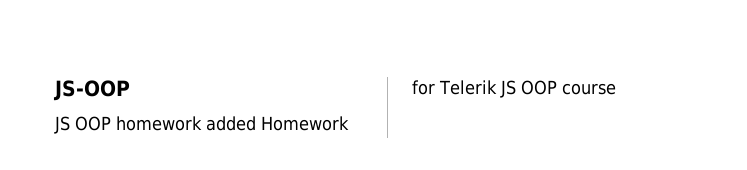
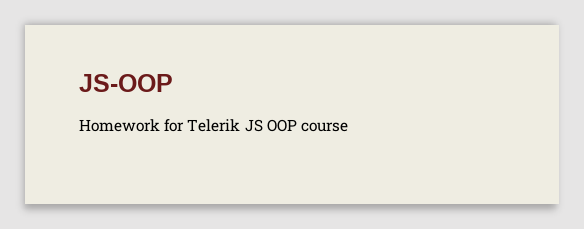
- JS OOP homework added Homework for Telerik JS OOP course
+ Homework for Telerik JS OOP course

